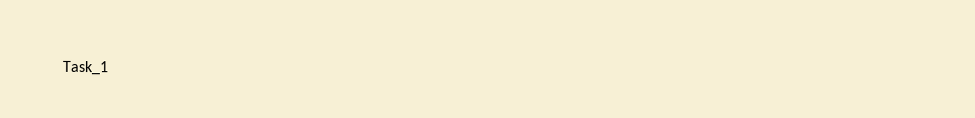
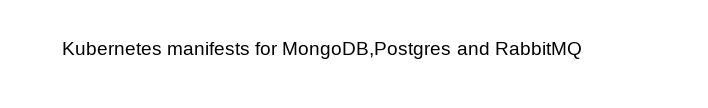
- Task_1
+ Kubernetes manifests for MongoDB,Postgres and RabbitMQ

